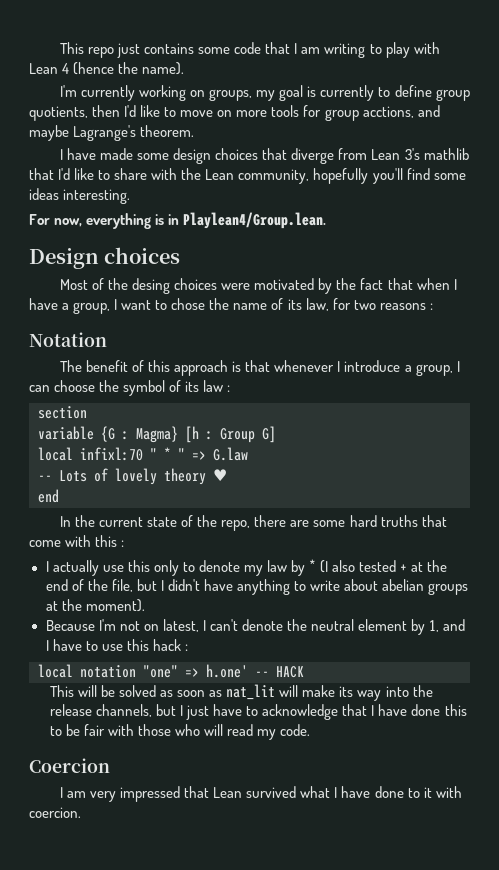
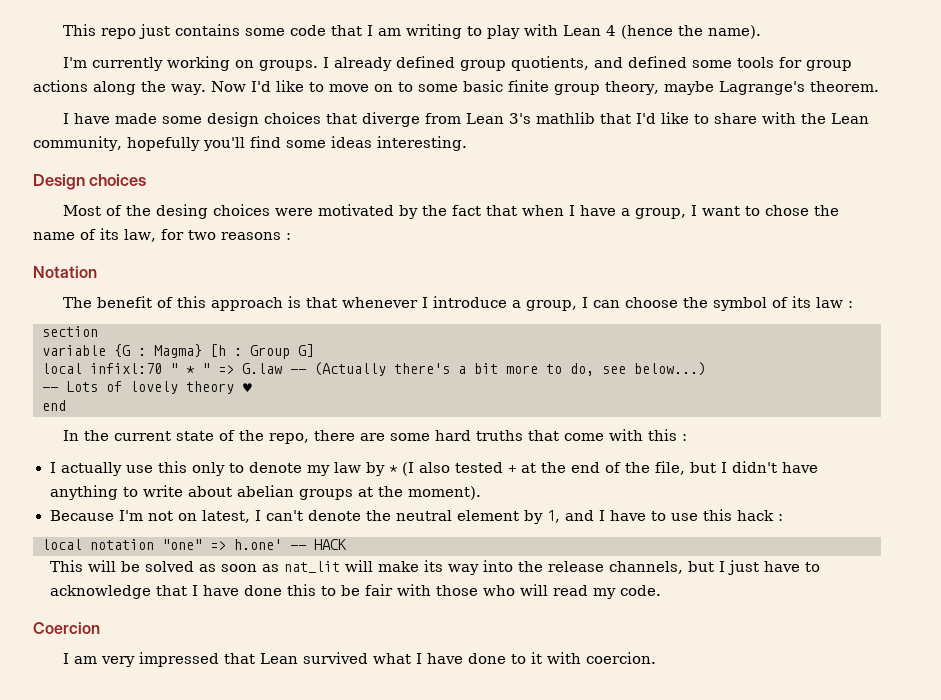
- I'm currently working on groups, my goal is currently to define group quotients, then I'd like to move on more tools for group acctions, and maybe Lagrange's theorem.
+ I'm currently working on groups. I already defined group quotients, and defined some tools for group actions along the way. Now I'd like to move on to some basic finite group theory, maybe Lagrange's theorem.
- For now, everything is in Playlean4/Group.lean.
- local infixl:70 " * " => G.law
+ local infixl:70 " * " => G.law -- (Actually there's a bit more to do, see below...)

